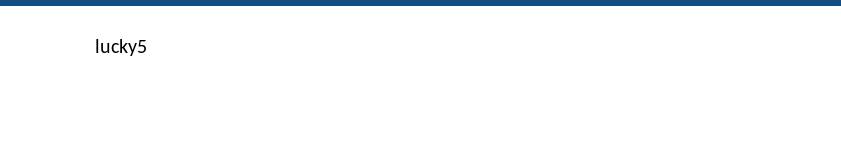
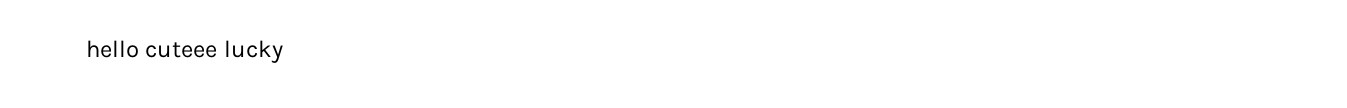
- lucky5
+ hello cuteee lucky

